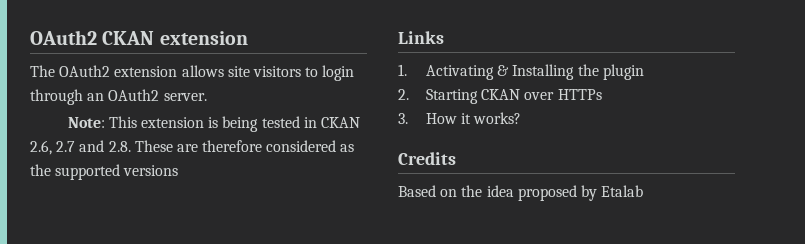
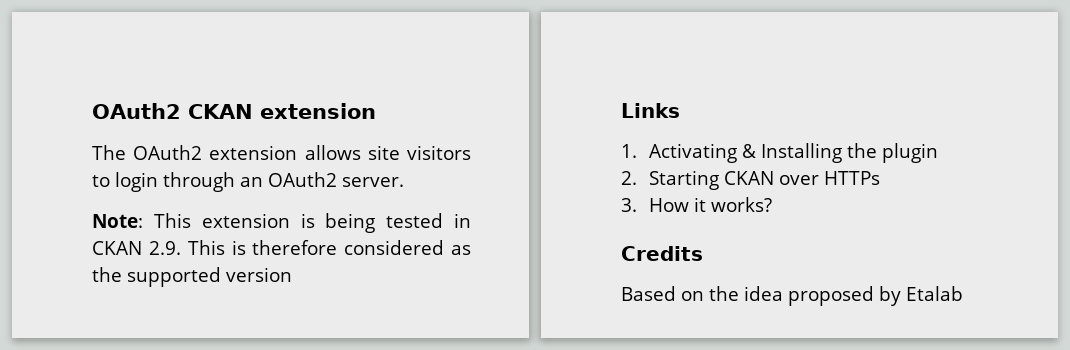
- Note: This extension is being tested in CKAN 2.6, 2.7 and 2.8. These are therefore considered as the supported versions
+ Note: This extension is being tested in CKAN 2.9. This is therefore considered as the supported version

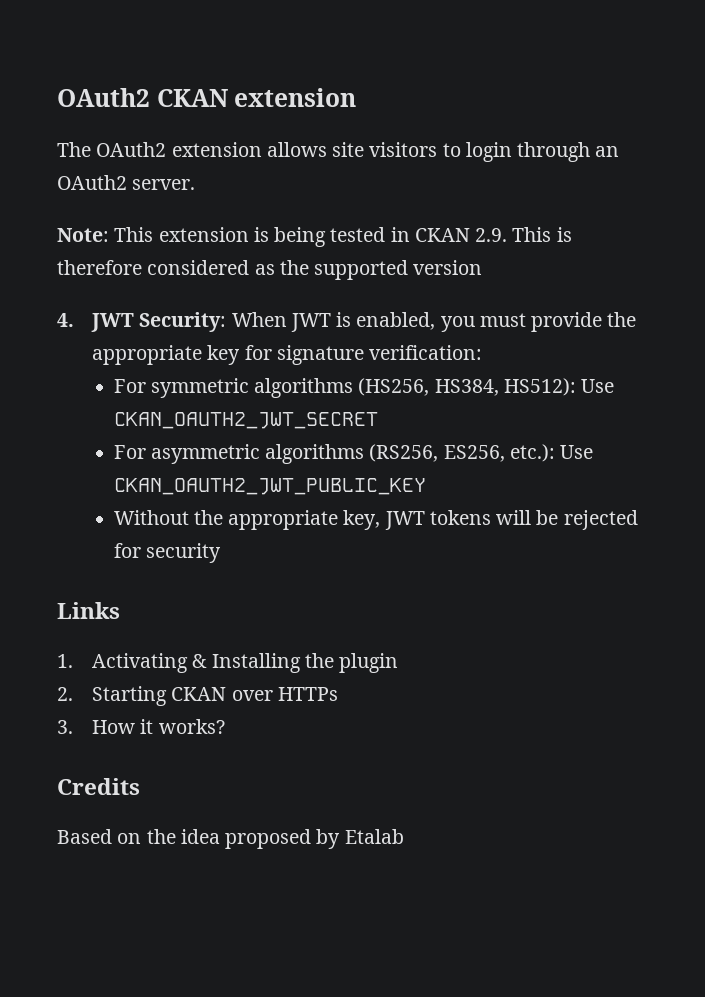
+ 4. JWT Security: When JWT is enabled, you must provide the appropriate key for signature verification:
+ For symmetric algorithms (HS256, HS384, HS512): Use CKAN_OAUTH2_JWT_SECRET
+ For asymmetric algorithms (RS256, ES256, etc.): Use CKAN_OAUTH2_JWT_PUBLIC_KEY
+ Without the appropriate key, JWT tokens will be rejected for security

